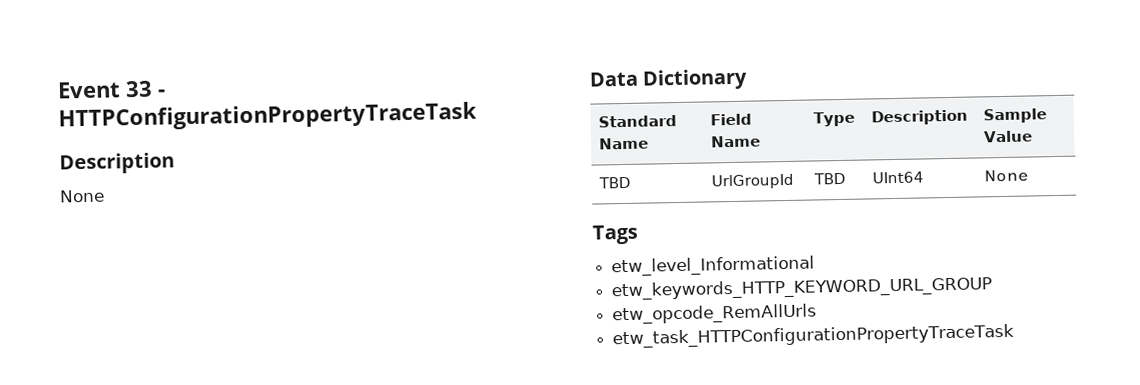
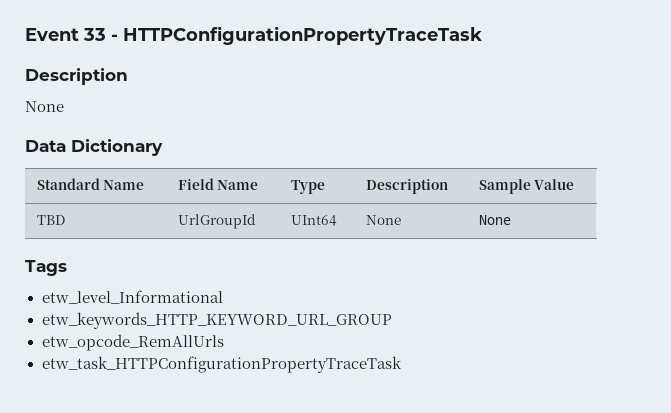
- TBD | UrlGroupId | TBD | UInt64 | None
+ TBD | UrlGroupId | UInt64 | None | None

